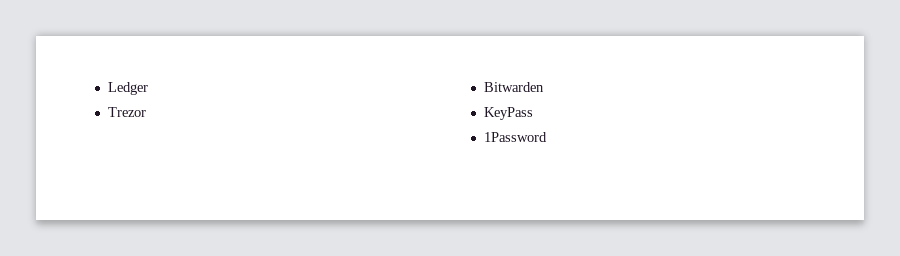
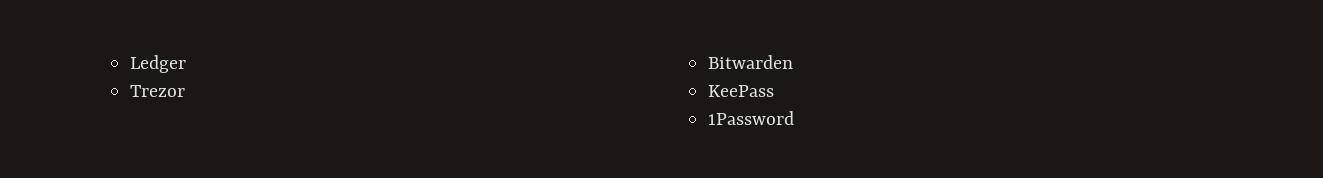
- KeyPass
+ KeePass

